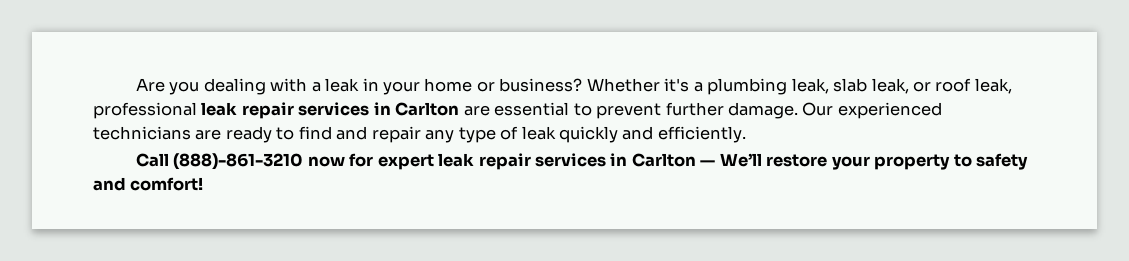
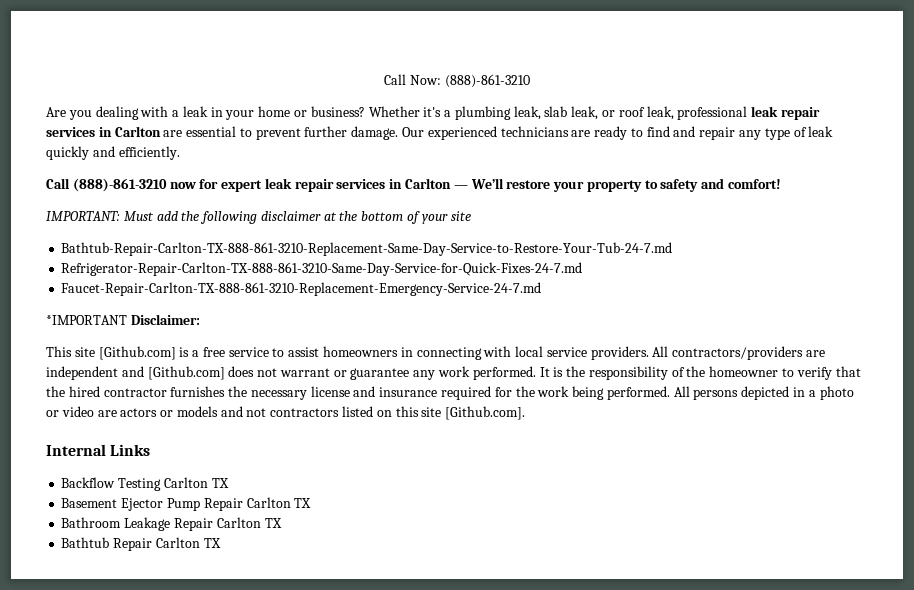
+ Call Now: (888)-861-3210
+ IMPORTANT: Must add the following disclaimer at the bottom of your site
+ Bathtub-Repair-Carlton-TX-888-861-3210-Replacement-Same-Day-Service-to-Restore-Your-Tub-24-7.md
+ Refrigerator-Repair-Carlton-TX-888-861-3210-Same-Day-Service-for-Quick-Fixes-24-7.md
+ Faucet-Repair-Carlton-TX-888-861-3210-Replacement-Emergency-Service-24-7.md
+ *IMPORTANT Disclaimer:
+ This site [Github.com] is a free service to assist homeowners in connecting with local service providers. All contractors/providers are independent and [Github.com] does not warrant or guarantee any work performed. It is the responsibility of the homeowner to verify that the hired contractor furnishes the necessary license and insurance required for the work being performed. All persons depicted in a photo or video are actors or models and not contractors listed on this site [Github.com].
+ Internal Links
+ Backflow Testing Carlton TX
+ Basement Ejector Pump Repair Carlton TX
+ Bathroom Leakage Repair Carlton TX
+ Bathtub Repair Carlton TX

